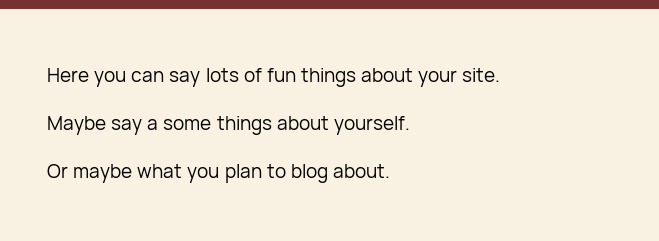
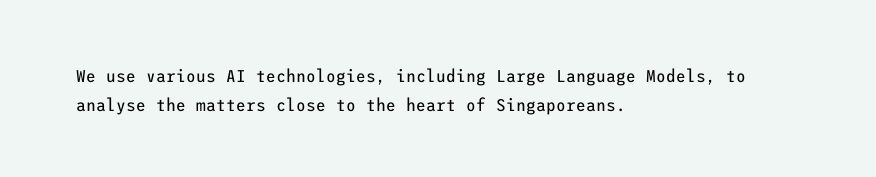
- Here you can say lots of fun things about your site.
- Maybe say a some things about yourself.
- Or maybe what you plan to blog about.
+ We use various AI technologies, including Large Language Models, to analyse the matters close to the heart of Singaporeans.

